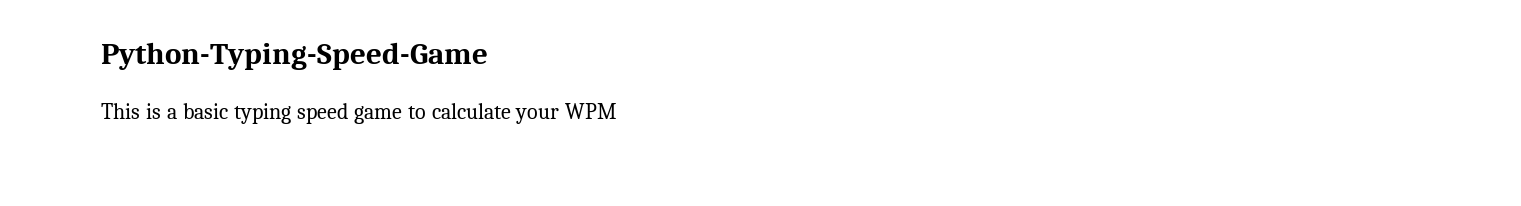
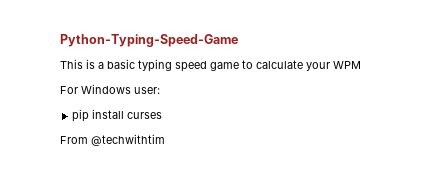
+ For Windows user:
+ pip install curses
+ From @techwithtim

